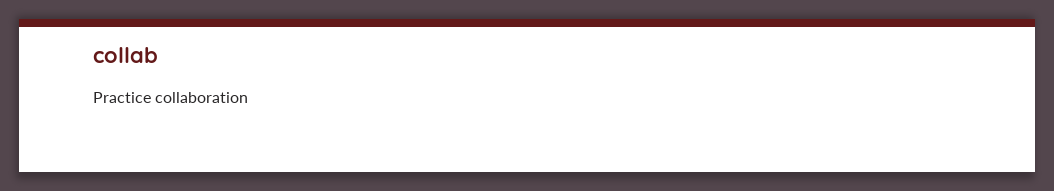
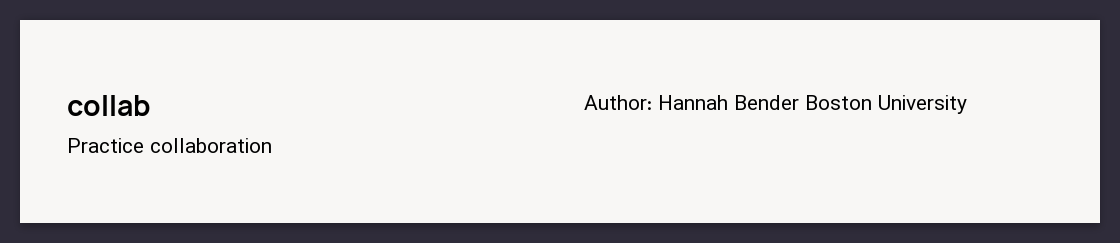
+ Author: Hannah Bender Boston University

